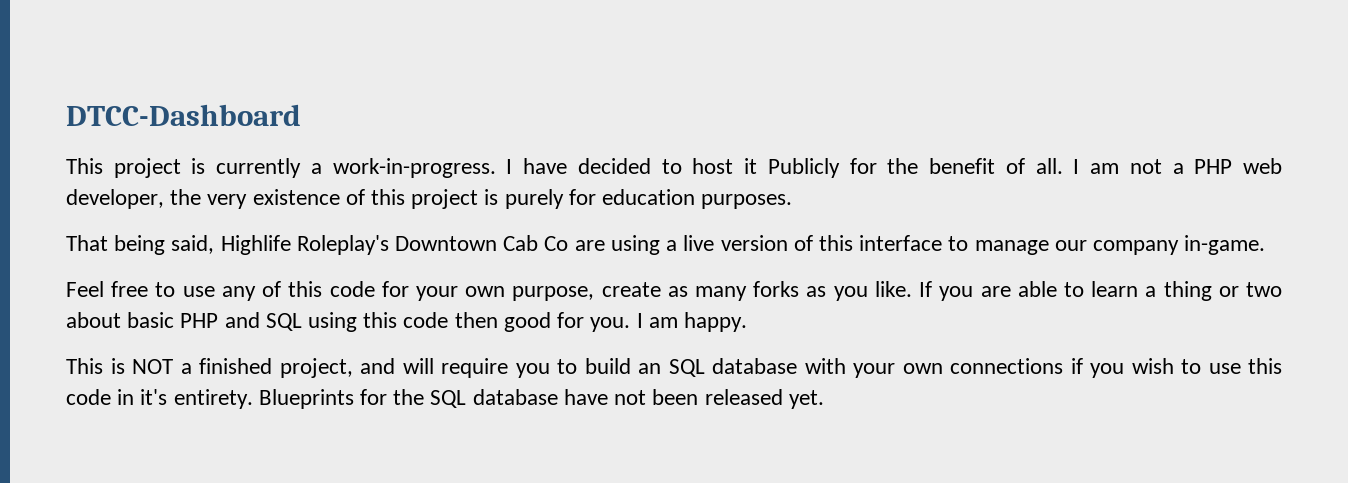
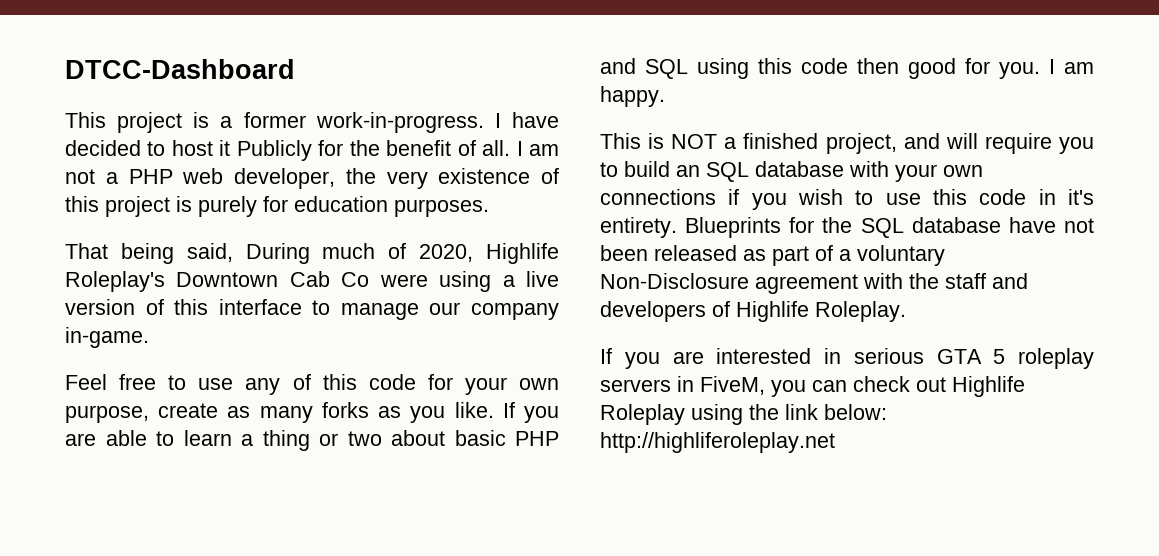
- This project is currently a work-in-progress.
+ This project is a former work-in-progress.
- That being said, Highlife Roleplay's Downtown Cab Co are using a live version of this interface to manage our company in-game.
+ That being said, During much of 2020, Highlife Roleplay's Downtown Cab Co were using a live version of this interface to manage our company in-game.
- Blueprints for the SQL database have not been released yet.
+ Blueprints for the SQL database have not been released as part of a voluntary Non-Disclosure agreement with the staff and developers of Highlife Roleplay.
+ If you are interested in serious GTA 5 roleplay servers in FiveM, you can check out Highlife Roleplay using the link below: http://highliferoleplay.net

